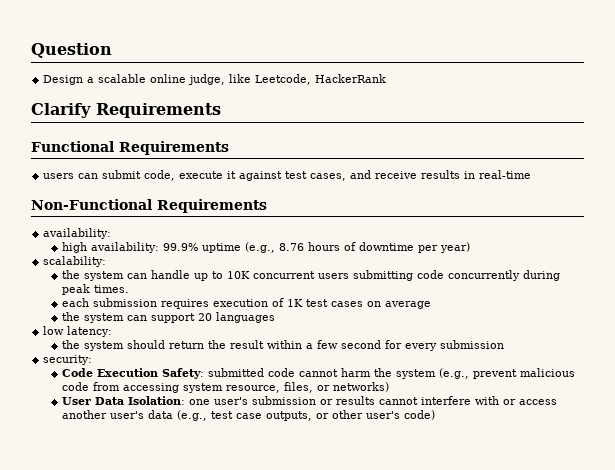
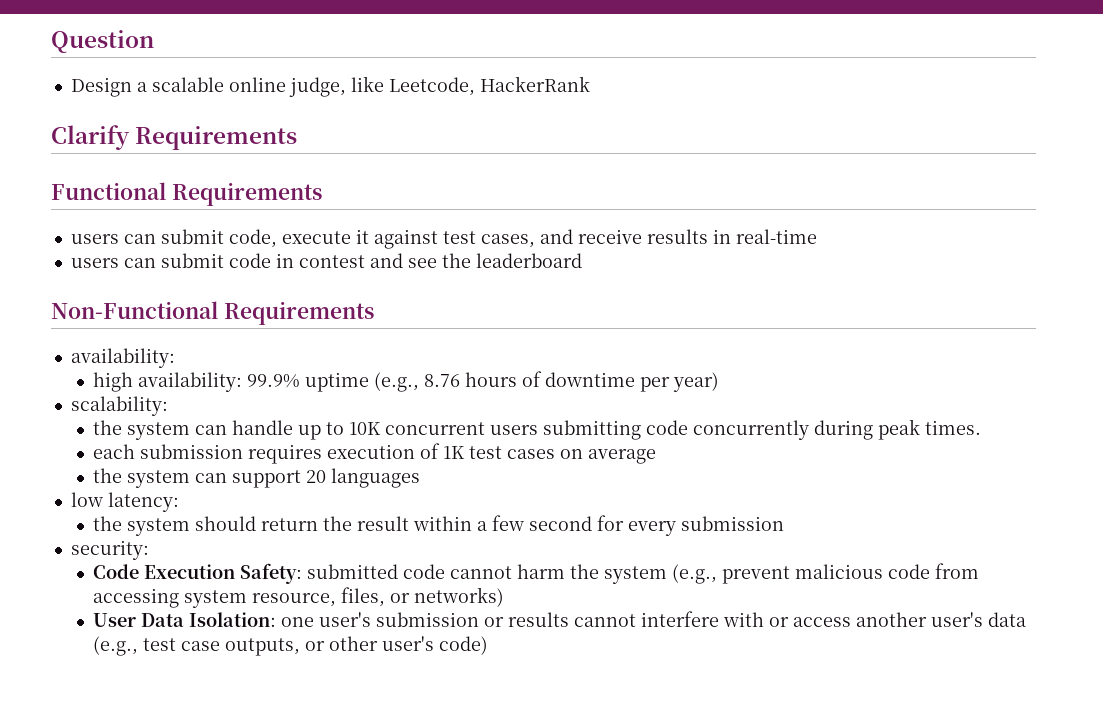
+ users can submit code in contest and see the leaderboard

